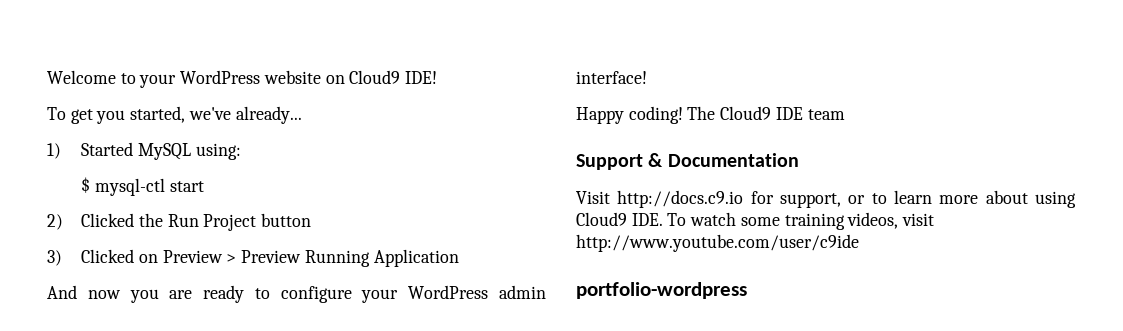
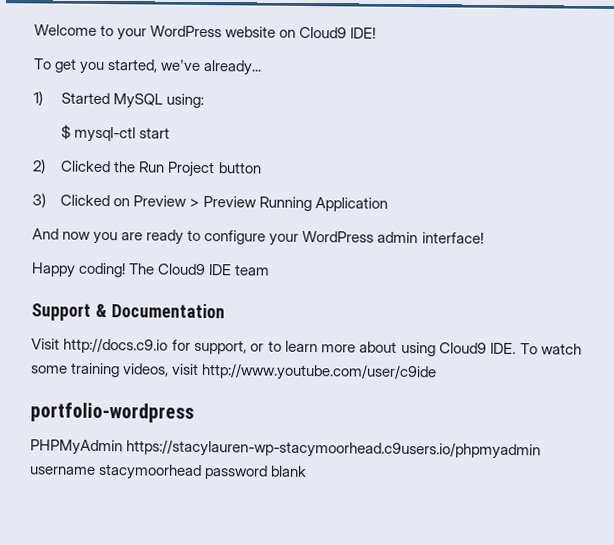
+ PHPMyAdmin https://stacylauren-wp-stacymoorhead.c9users.io/phpmyadmin username stacymoorhead password blank

